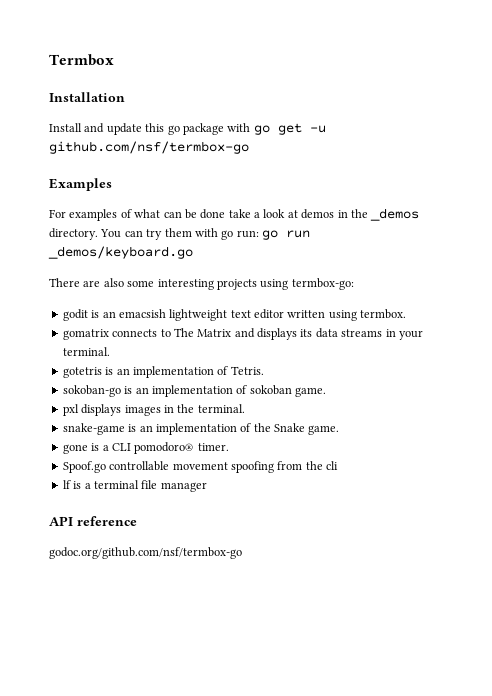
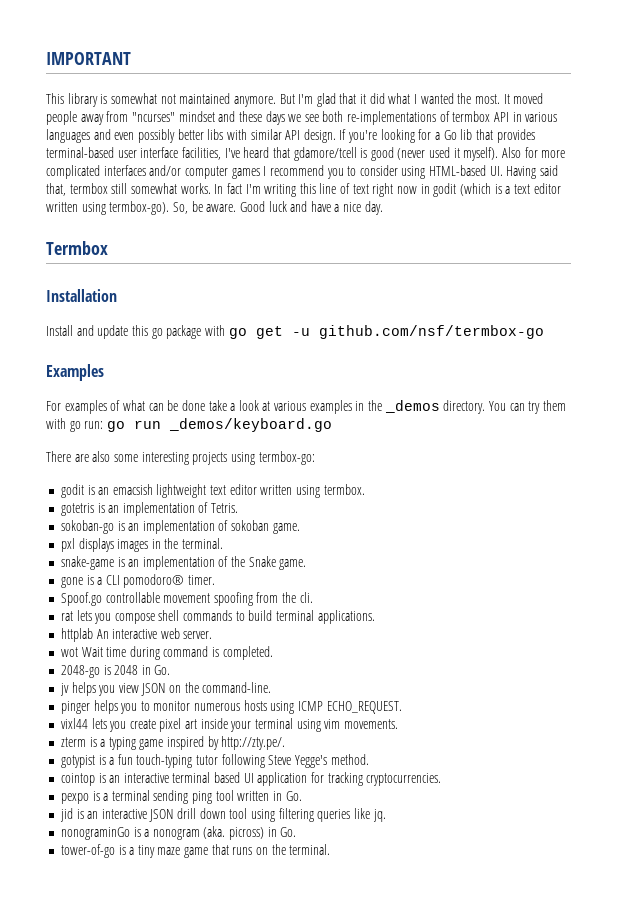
+ IMPORTANT
+ This library is somewhat not maintained anymore. But I'm glad that it did what I wanted the most. It moved people away from "ncurses" mindset and these days we see both re-implementations of termbox API in various languages and even possibly better libs with similar API design. If you're looking for a Go lib that provides terminal-based user interface facilities, I've heard that gdamore/tcell is good (never used it myself). Also for more complicated interfaces and/or computer games I recommend you to consider using HTML-based UI. Having said that, termbox still somewhat works. In fact I'm writing this line of text right now in godit (which is a text editor written using termbox-go). So, be aware. Good luck and have a nice day.
- For examples of what can be done take a look at demos in the _demos directory.
+ For examples of what can be done take a look at various examples in the _demos directory.
- gomatrix connects to The Matrix and displays its data streams in your terminal.
- Spoof.go controllable movement spoofing from the cli
- lf is a terminal file manager
- API reference
- godoc.org/github.com/nsf/termbox-go
+ Spoof.go controllable movement spoofing from the cli.
+ rat lets you compose shell commands to build terminal applications.
+ httplab An interactive web server.
+ wot Wait time during command is completed.
+ 2048-go is 2048 in Go.
+ jv helps you view JSON on the command-line.
+ pinger helps you to monitor numerous hosts using ICMP ECHO_REQUEST.
+ vixl44 lets you create pixel art inside your terminal using vim movements.
+ zterm is a typing game inspired by http://zty.pe/.
+ gotypist is a fun touch-typing tutor following Steve Yegge's method.
+ cointop is an interactive terminal based UI application for tracking cryptocurrencies.
+ pexpo is a terminal sending ping tool written in Go.
+ jid is an interactive JSON drill down tool using filtering queries like jq.
+ nonograminGo is a nonogram (aka. picross) in Go.
+ tower-of-go is a tiny maze game that runs on the terminal.

